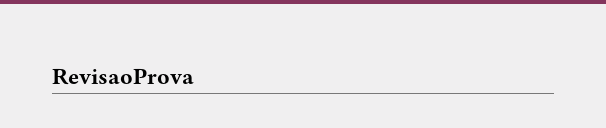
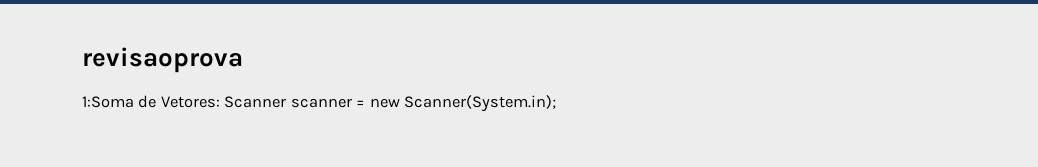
- RevisaoProva
+ revisaoprova
+ 1:Soma de Vetores: Scanner scanner = new Scanner(System.in);

